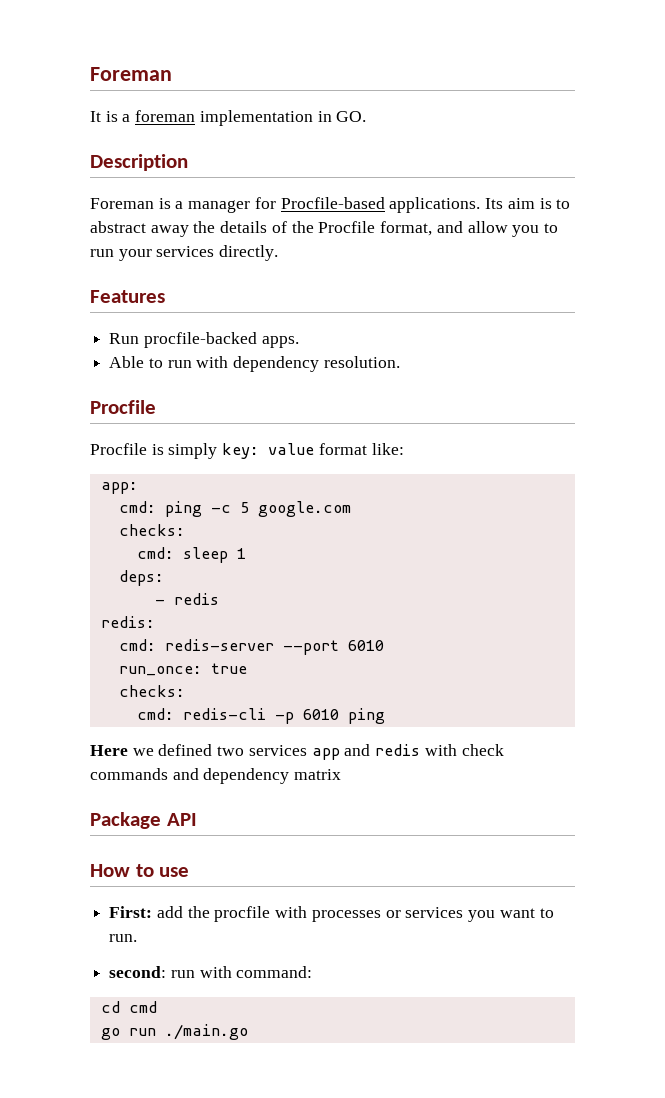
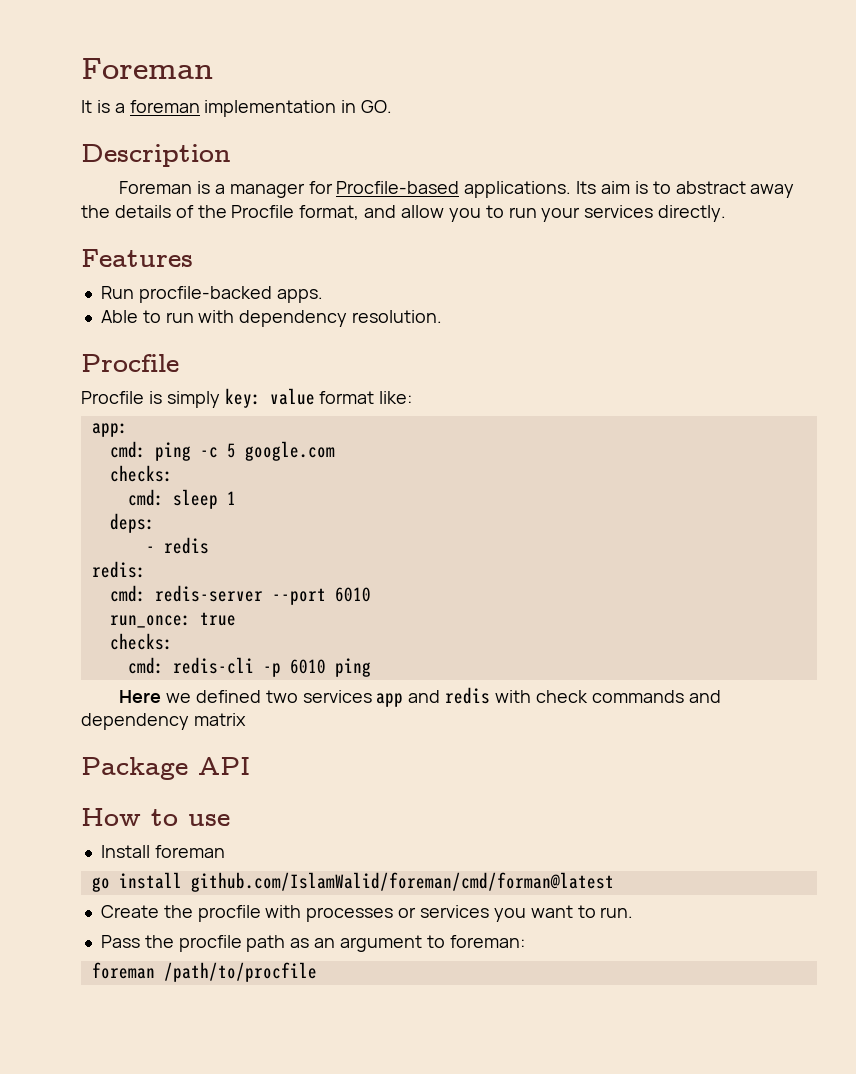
- First: add the procfile with processes or services you want to run.
+ Install foreman
+ go install github.com/IslamWalid/foreman/cmd/forman@latest
+ Create the procfile with processes or services you want to run.
- second: run with command:
- cd cmd
- go run ./main.go
+ Pass the procfile path as an argument to foreman:
+ foreman /path/to/procfile

